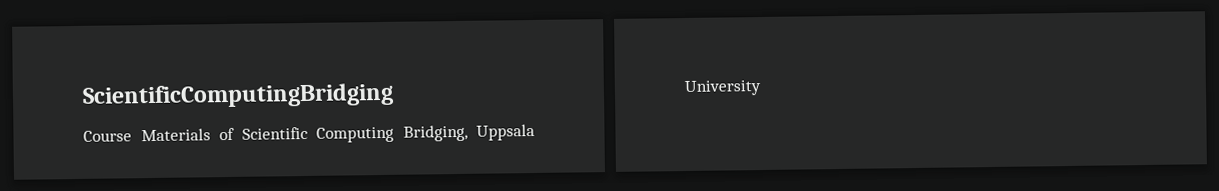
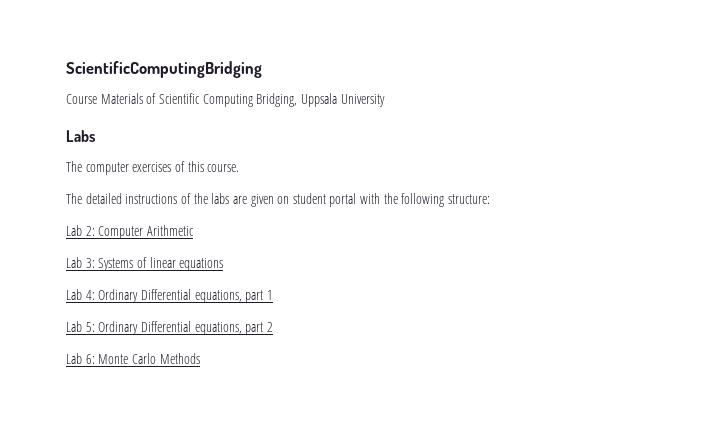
+ Labs
+ The computer exercises of this course.
+ The detailed instructions of the labs are given on student portal with the following structure:
+ Lab 2: Computer Arithmetic
+ Lab 3: Systems of linear equations
+ Lab 4: Ordinary Differential equations, part 1
+ Lab 5: Ordinary Differential equations, part 2
+ Lab 6: Monte Carlo Methods

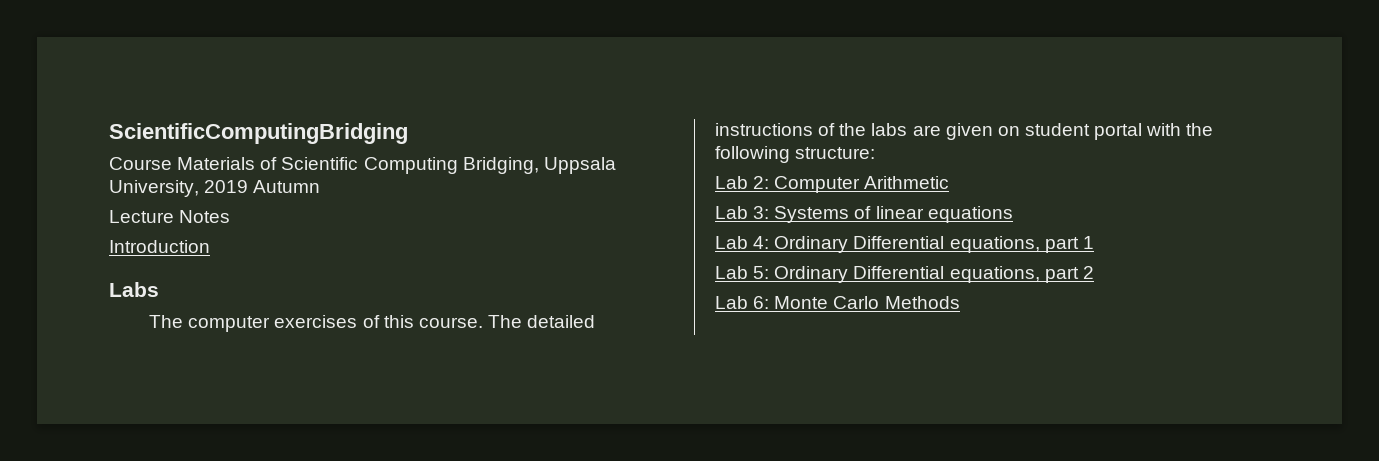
- Course Materials of Scientific Computing Bridging, Uppsala University
+ Course Materials of Scientific Computing Bridging, Uppsala University, 2019 Autumn
+ Lecture Notes
+ Introduction
- The computer exercises of this course.
- The detailed instructions of the labs are given on student portal with the following structure:
+ The computer exercises of this course. The detailed instructions of the labs are given on student portal with the following structure:

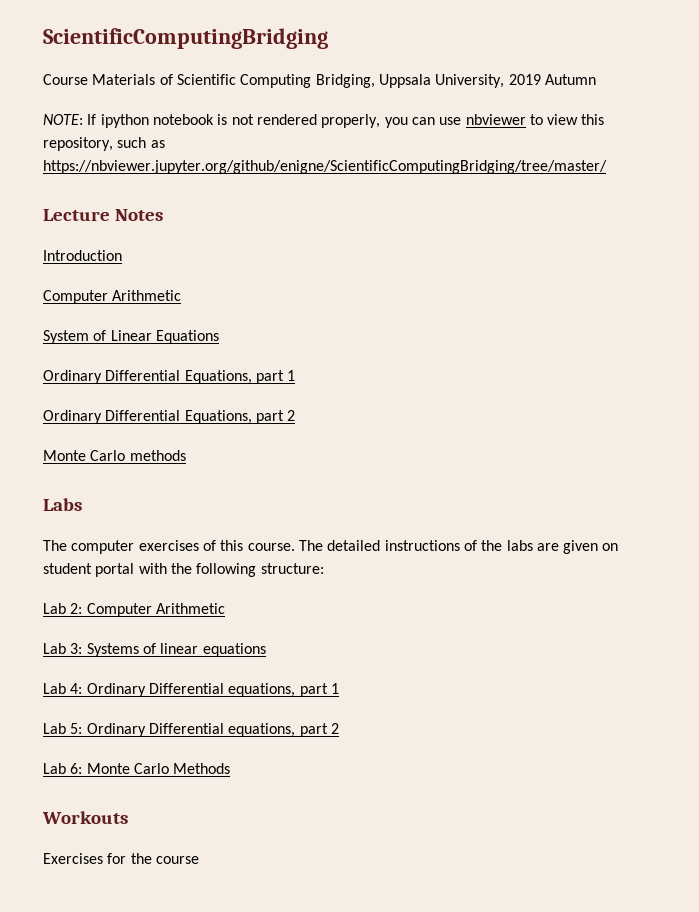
+ NOTE: If ipython notebook is not rendered properly, you can use nbviewer to view this repository, such as https://nbviewer.jupyter.org/github/enigne/ScientificComputingBridging/tree/master/
  Lecture Notes
  Introduction
+ Computer Arithmetic
+ System of Linear Equations
+ Ordinary Differential Equations, part 1
+ Ordinary Differential Equations, part 2
+ Monte Carlo methods
+ Workouts
+ Exercises for the course

